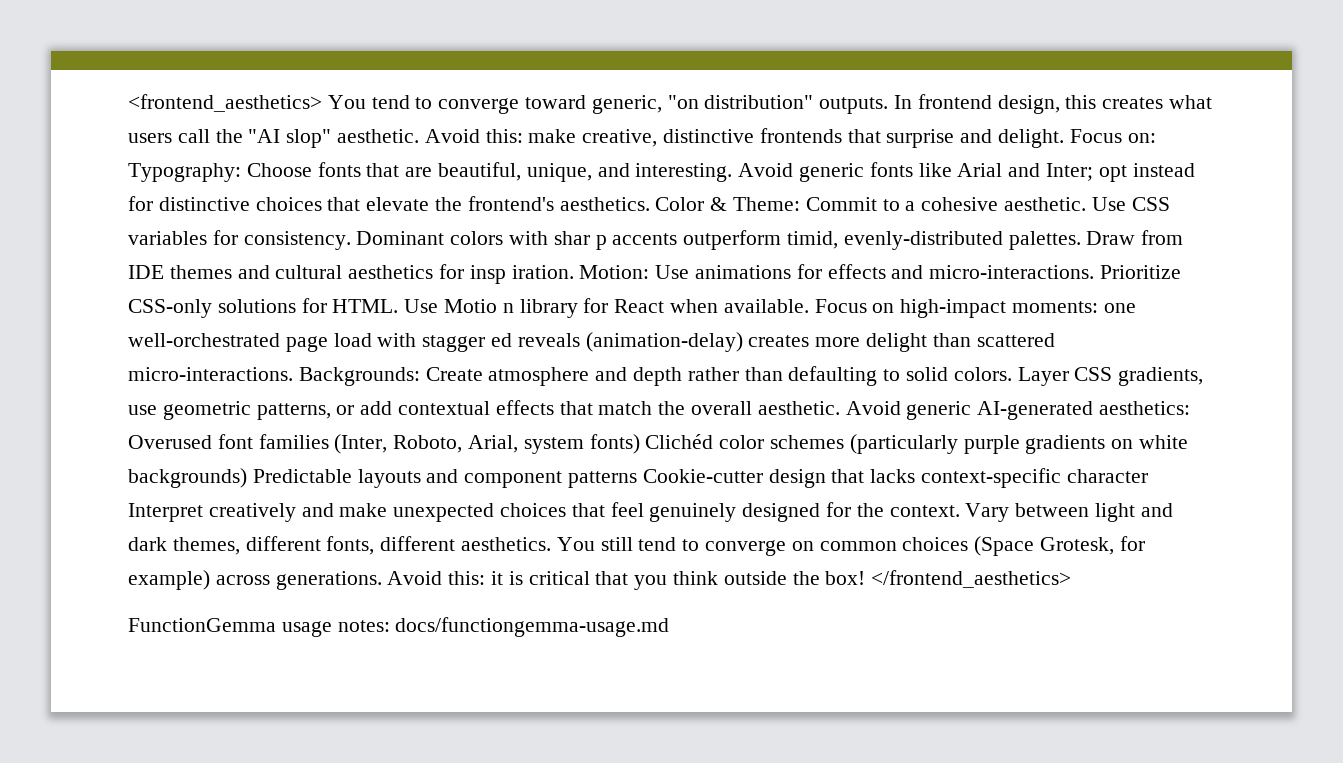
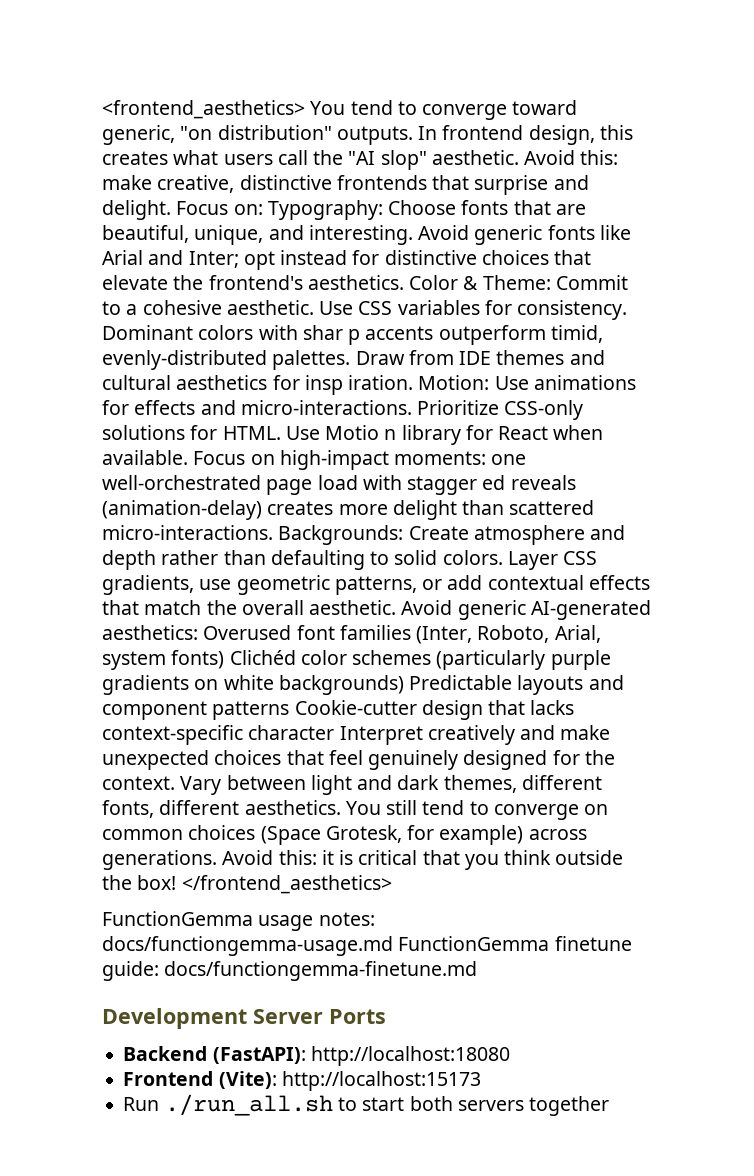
- FunctionGemma usage notes: docs/functiongemma-usage.md
+ FunctionGemma usage notes: docs/functiongemma-usage.md FunctionGemma finetune guide: docs/functiongemma-finetune.md
+ Development Server Ports
+ Backend (FastAPI): http://localhost:18080
+ Frontend (Vite): http://localhost:15173
+ Run ./run_all.sh to start both servers together

